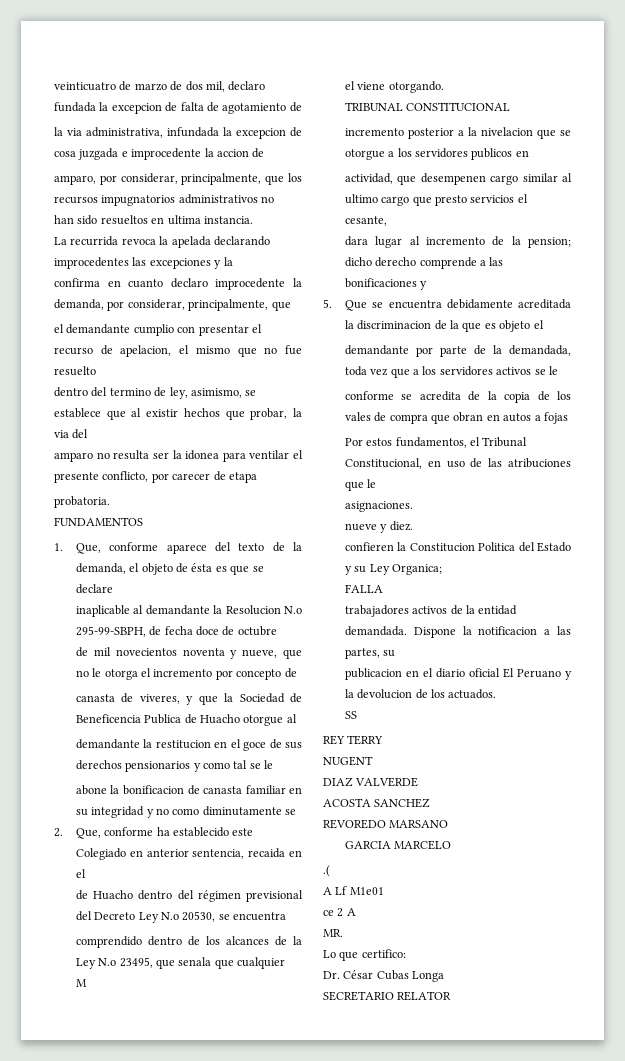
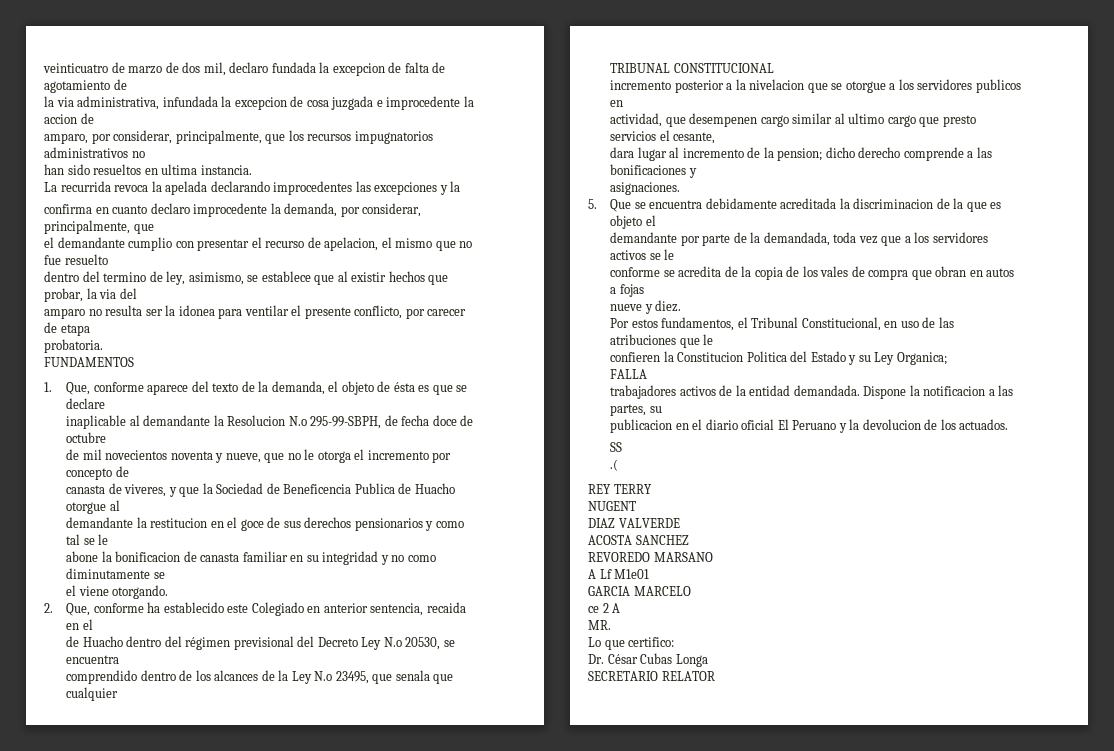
+ el viene otorgando.
- M
- el viene otorgando.
+ asignaciones.
+ nueve y diez.
- asignaciones.
- nueve y diez.
+ .(
- GARCIA MARCELO
- .(
+ GARCIA MARCELO

